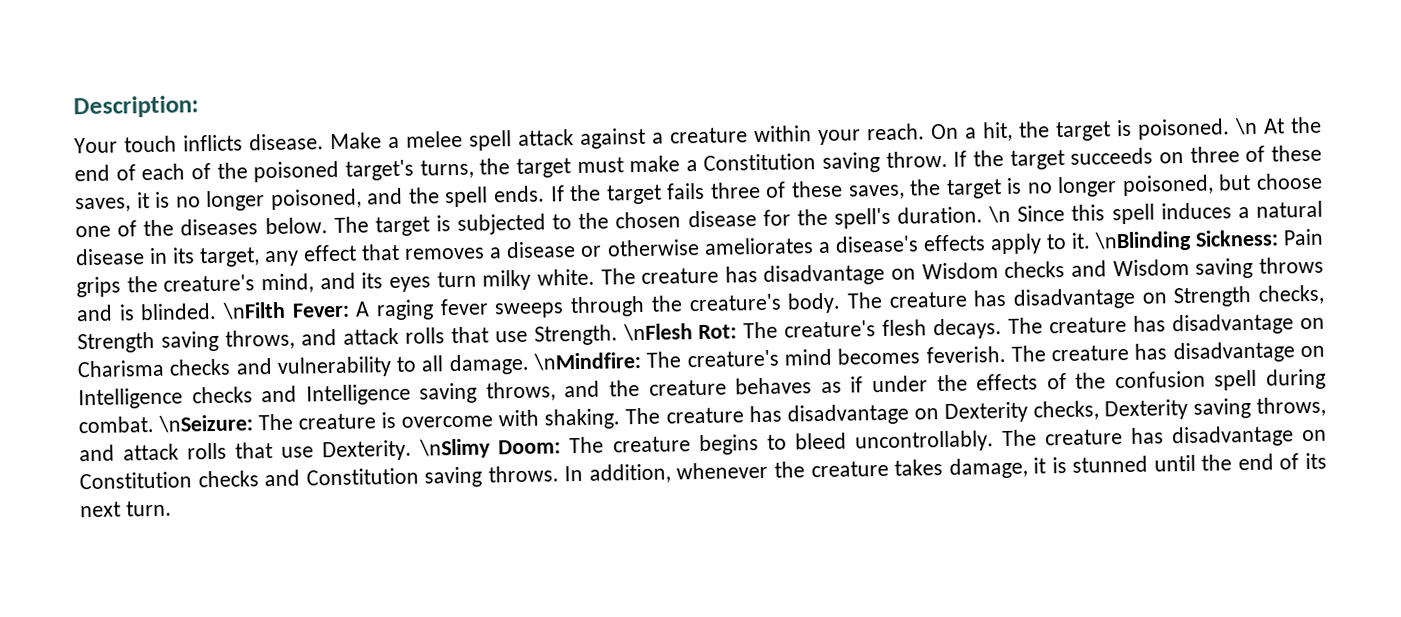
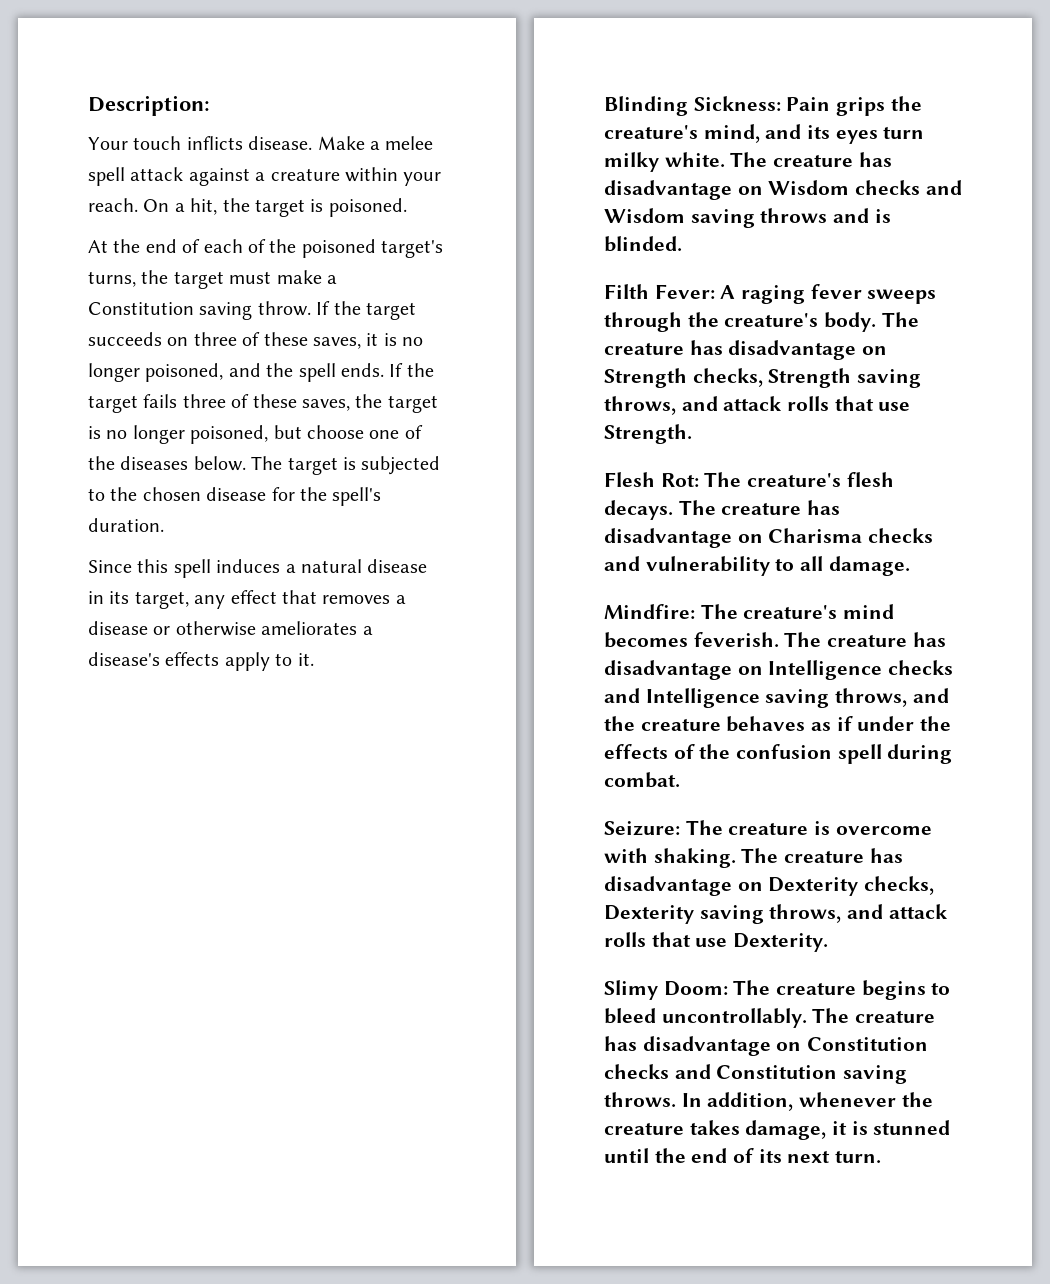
- On a hit, the target is poisoned. \n At the end of each of the poisoned target's turns, the target must make a Constitution saving throw.
+ On a hit, the target is poisoned.
+ At the end of each of the poisoned target's turns, the target must make a Constitution saving throw.
- The target is subjected to the chosen disease for the spell's duration. \n Since this spell induces a natural disease in its target, any effect that removes a disease or otherwise ameliorates a disease's effects apply to it. \nBlinding Sickness: Pain grips the creature's mind, and its eyes turn milky white.
+ The target is subjected to the chosen disease for the spell's duration.
+ Since this spell induces a natural disease in its target, any effect that removes a disease or otherwise ameliorates a disease's effects apply to it.
+ Blinding Sickness: Pain grips the creature's mind, and its eyes turn milky white.
- The creature has disadvantage on Wisdom checks and Wisdom saving throws and is blinded. \nFilth Fever: A raging fever sweeps through the creature's body.
+ The creature has disadvantage on Wisdom checks and Wisdom saving throws and is blinded.
+ Filth Fever: A raging fever sweeps through the creature's body.
- The creature has disadvantage on Strength checks, Strength saving throws, and attack rolls that use Strength. \nFlesh Rot: The creature's flesh decays.
+ The creature has disadvantage on Strength checks, Strength saving throws, and attack rolls that use Strength.
+ Flesh Rot: The creature's flesh decays.
- The creature has disadvantage on Charisma checks and vulnerability to all damage. \nMindfire: The creature's mind becomes feverish.
+ The creature has disadvantage on Charisma checks and vulnerability to all damage.
+ Mindfire: The creature's mind becomes feverish.
- The creature has disadvantage on Intelligence checks and Intelligence saving throws, and the creature behaves as if under the effects of the confusion spell during combat. \nSeizure: The creature is overcome with shaking.
+ The creature has disadvantage on Intelligence checks and Intelligence saving throws, and the creature behaves as if under the effects of the confusion spell during combat.
+ Seizure: The creature is overcome with shaking.
- The creature has disadvantage on Dexterity checks, Dexterity saving throws, and attack rolls that use Dexterity. \nSlimy Doom: The creature begins to bleed uncontrollably.
+ The creature has disadvantage on Dexterity checks, Dexterity saving throws, and attack rolls that use Dexterity.
+ Slimy Doom: The creature begins to bleed uncontrollably.

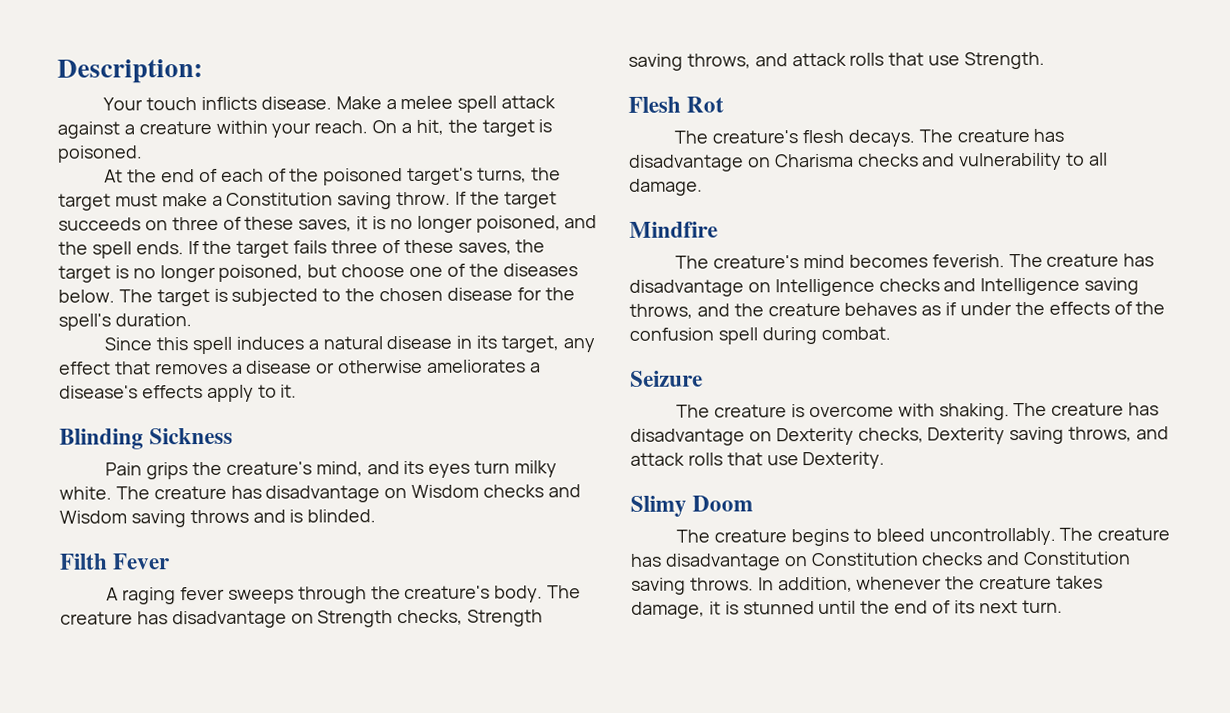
- Blinding Sickness: Pain grips the creature's mind, and its eyes turn milky white.
+ Blinding Sickness
+ Pain grips the creature's mind, and its eyes turn milky white.
- Filth Fever: A raging fever sweeps through the creature's body.
+ Filth Fever
+ A raging fever sweeps through the creature's body.
- Flesh Rot: The creature's flesh decays.
+ Flesh Rot
+ The creature's flesh decays.
- Mindfire: The creature's mind becomes feverish.
+ Mindfire
+ The creature's mind becomes feverish.
- Seizure: The creature is overcome with shaking.
+ Seizure
+ The creature is overcome with shaking.
- Slimy Doom: The creature begins to bleed uncontrollably.
+ Slimy Doom
+ The creature begins to bleed uncontrollably.

